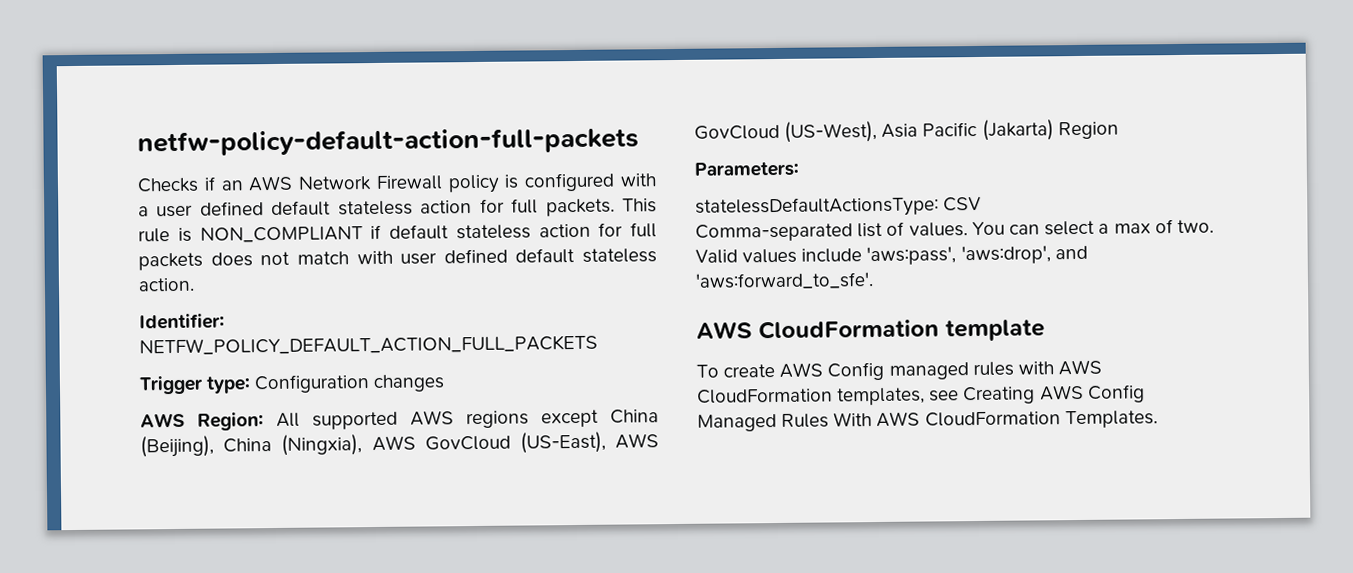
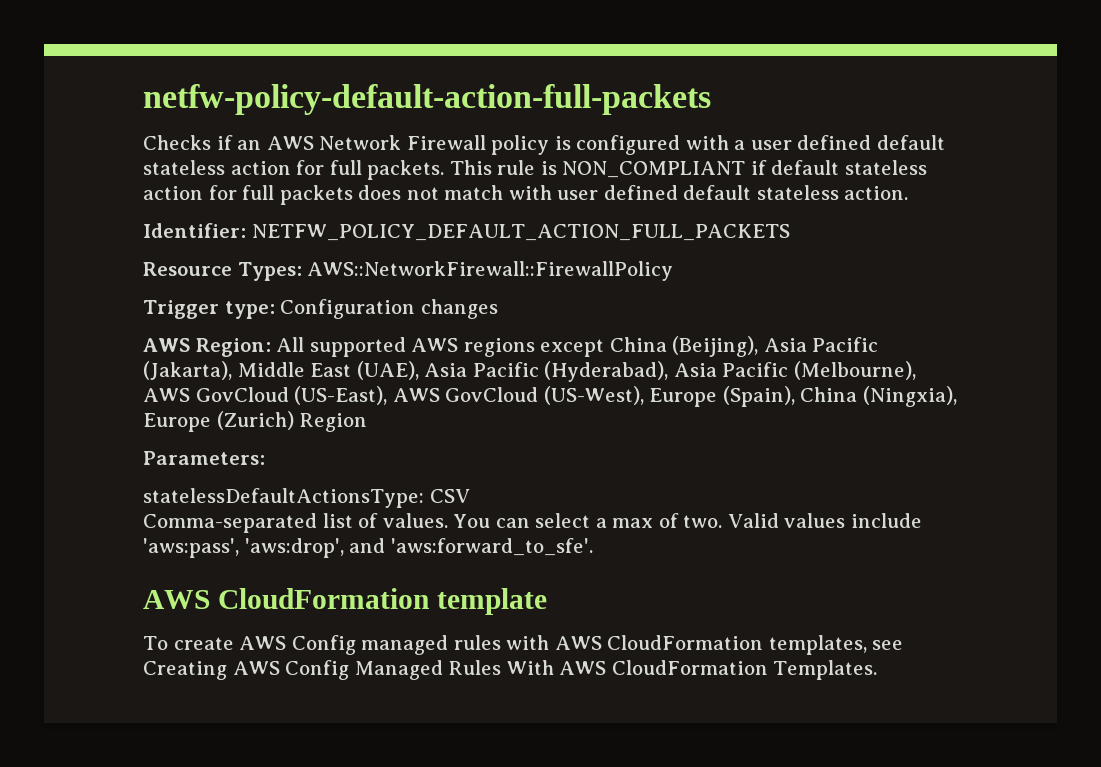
+ Resource Types: AWS::NetworkFirewall::FirewallPolicy
- AWS Region: All supported AWS regions except China (Beijing), China (Ningxia), AWS GovCloud (US-East), AWS GovCloud (US-West), Asia Pacific (Jakarta) Region
+ AWS Region: All supported AWS regions except China (Beijing), Asia Pacific (Jakarta), Middle East (UAE), Asia Pacific (Hyderabad), Asia Pacific (Melbourne), AWS GovCloud (US-East), AWS GovCloud (US-West), Europe (Spain), China (Ningxia), Europe (Zurich) Region

